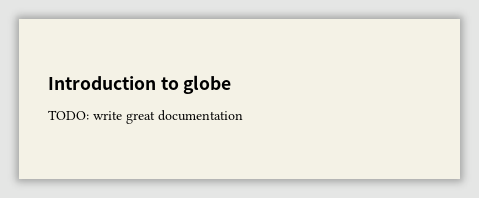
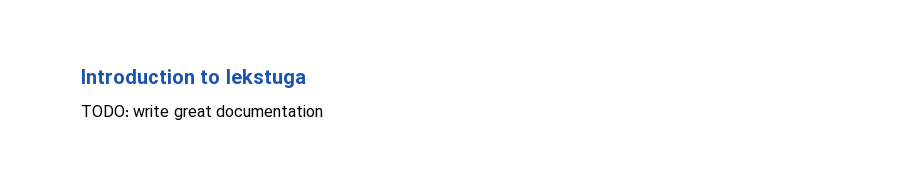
- Introduction to globe
+ Introduction to lekstuga

